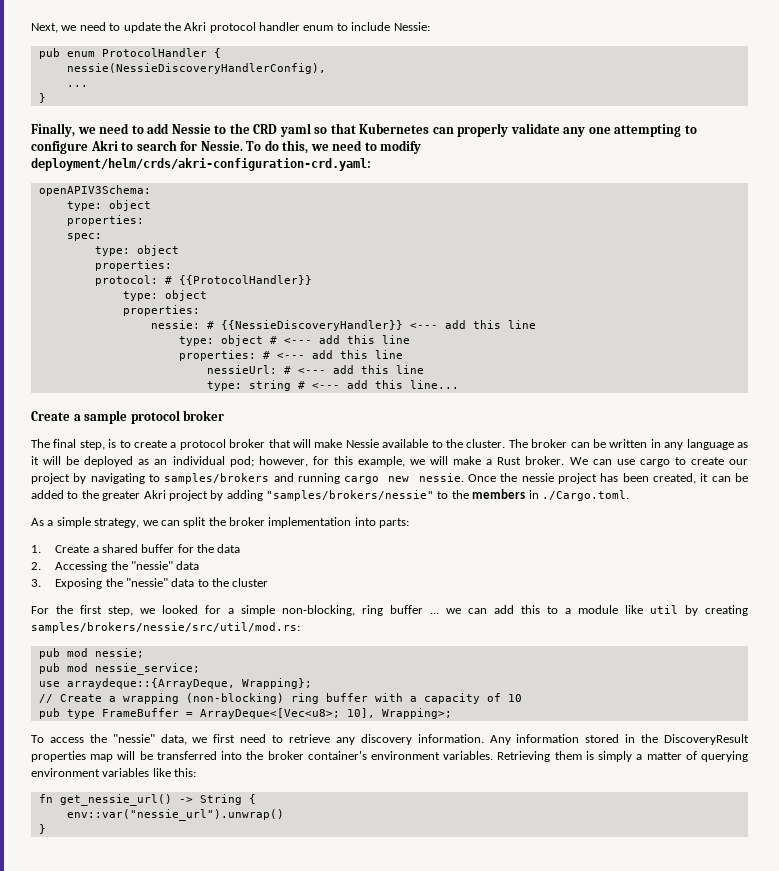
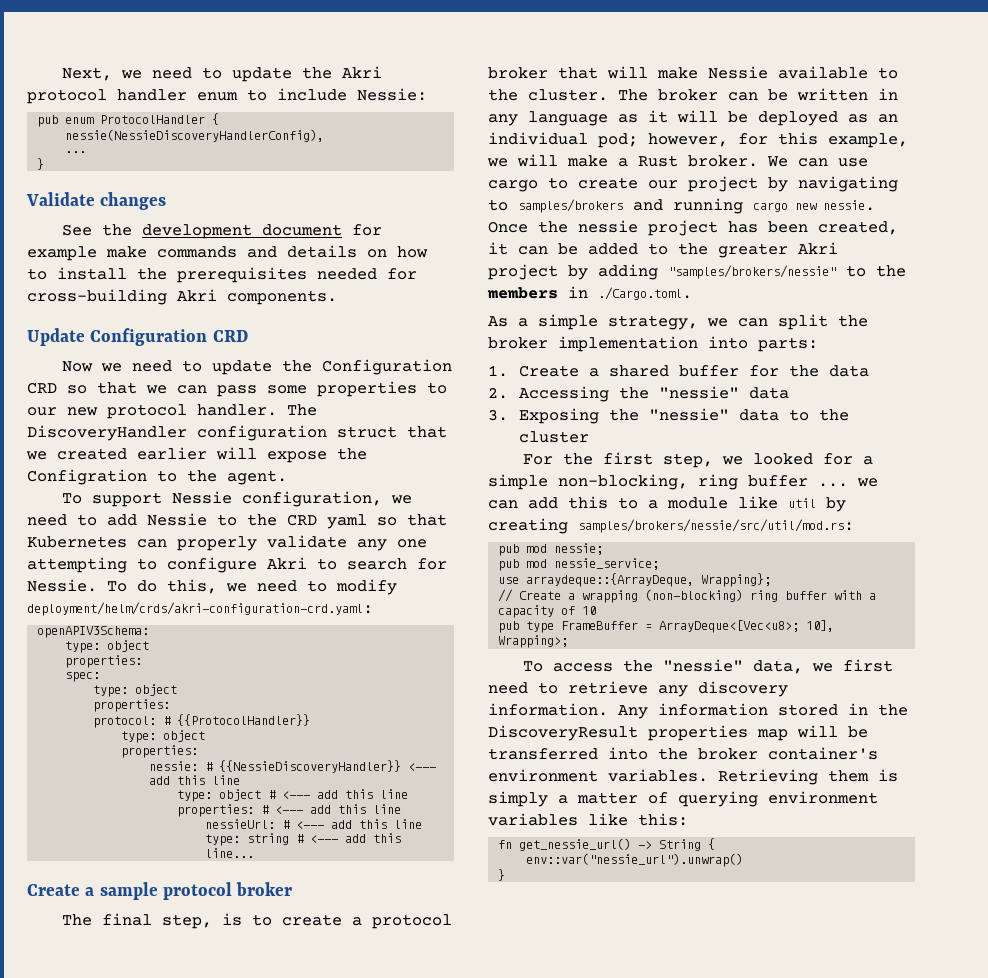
- Finally, we need to add Nessie to the CRD yaml so that Kubernetes can properly validate any one attempting to configure Akri to search for Nessie.
+ Validate changes
+ See the development document for example make commands and details on how to install the prerequisites needed for cross-building Akri components.
+ Update Configuration CRD
+ Now we need to update the Configuration CRD so that we can pass some properties to our new protocol handler. The DiscoveryHandler configuration struct that we created earlier will expose the Configration to the agent.
+ To support Nessie configuration, we need to add Nessie to the CRD yaml so that Kubernetes can properly validate any one attempting to configure Akri to search for Nessie.

